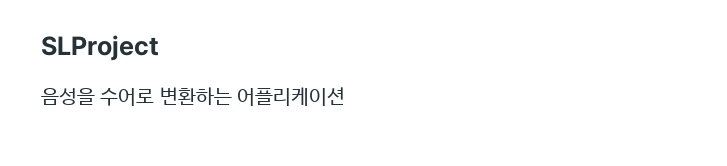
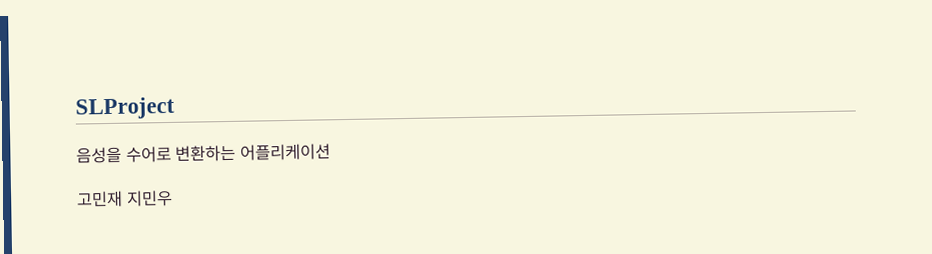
+ 고민재 지민우

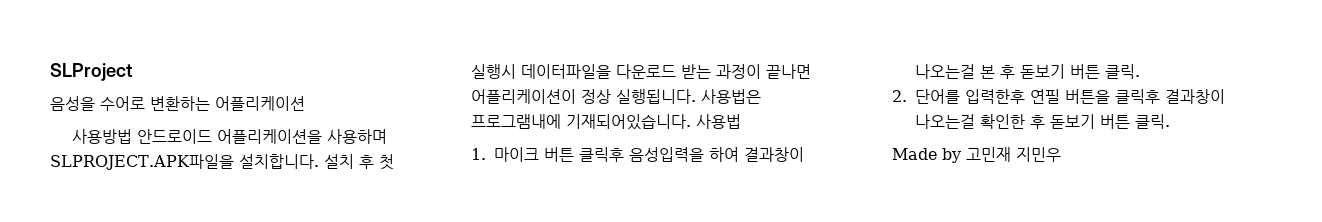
- 고민재 지민우
+ 사용방법 안드로이드 어플리케이션을 사용하며 SLPROJECT.APK파일을 설치합니다. 설치 후 첫 실행시 데이터파일을 다운로드 받는 과정이 끝나면 어플리케이션이 정상 실행됩니다. 사용법은 프로그램내에 기재되어있습니다. 사용법
+ 1. 마이크 버튼 클릭후 음성입력을 하여 결과창이 나오는걸 본 후 돋보기 버튼 클릭.
+ 2. 단어를 입력한후 연필 버튼을 클릭후 결과창이 나오는걸 확인한 후 돋보기 버튼 클릭.
+ Made by 고민재 지민우

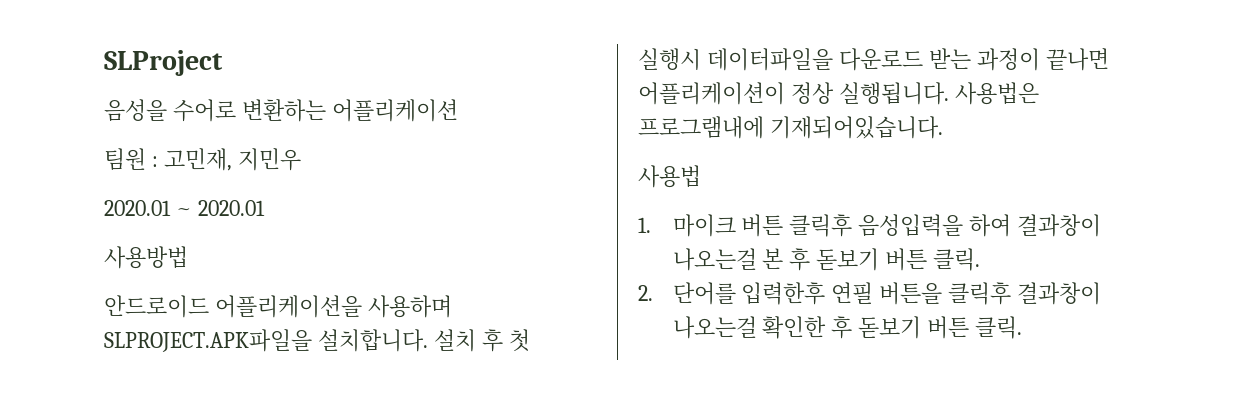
+ 팀원 : 고민재, 지민우
+ 2020.01 ~ 2020.01
- 사용방법 안드로이드 어플리케이션을 사용하며 SLPROJECT.APK파일을 설치합니다.
+ 사용방법
+ 안드로이드 어플리케이션을 사용하며 SLPROJECT.APK파일을 설치합니다.
- 사용법은 프로그램내에 기재되어있습니다. 사용법
+ 사용법은 프로그램내에 기재되어있습니다.
+ 사용법
- Made by 고민재 지민우

